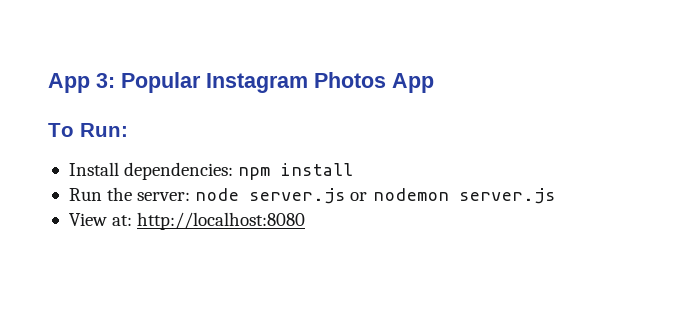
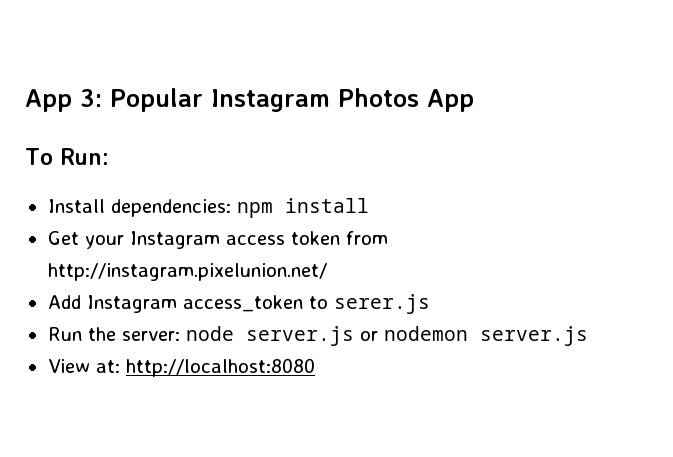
+ Get your Instagram access token from http://instagram.pixelunion.net/
+ Add Instagram access_token to serer.js

